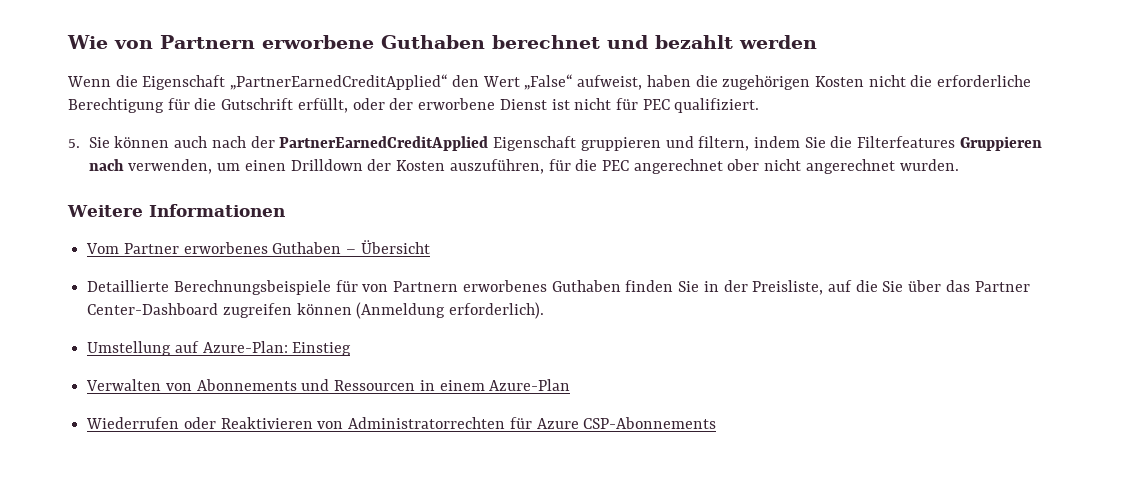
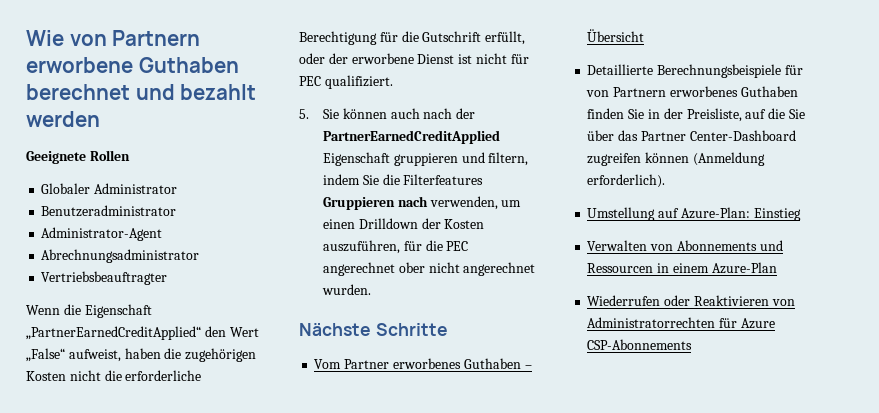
+ Geeignete Rollen
+ Globaler Administrator
+ Benutzeradministrator
+ Administrator-Agent
+ Abrechnungsadministrator
+ Vertriebsbeauftragter
- Weitere Informationen
+ Nächste Schritte

